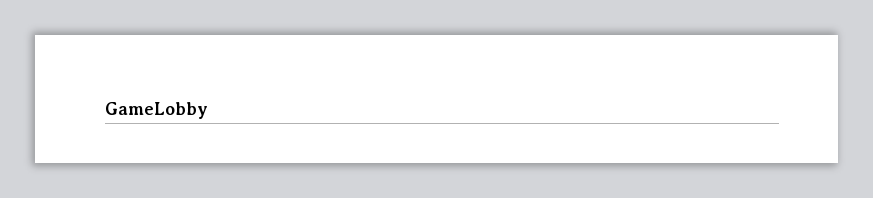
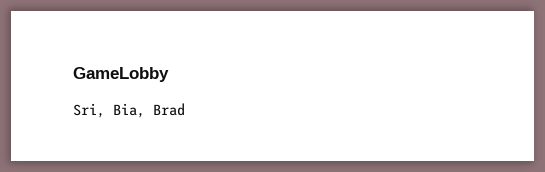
+ Sri, Bia, Brad

